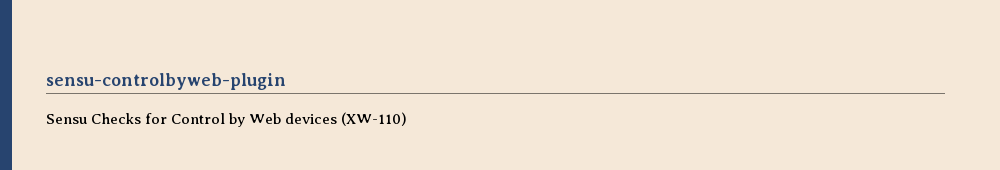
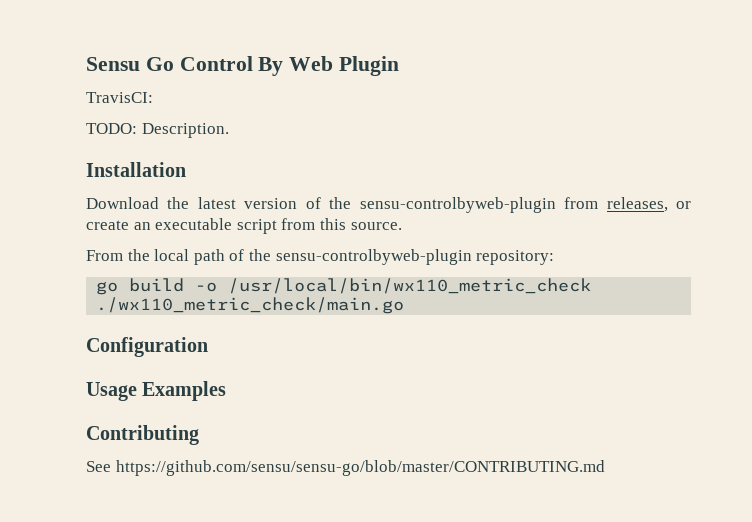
- sensu-controlbyweb-plugin
- Sensu Checks for Control by Web devices (XW-110)
+ Sensu Go Control By Web Plugin
+ TravisCI:
+ TODO: Description.
+ Installation
+ Download the latest version of the sensu-controlbyweb-plugin from releases, or create an executable script from this source.
+ From the local path of the sensu-controlbyweb-plugin repository:
+ go build -o /usr/local/bin/wx110_metric_check ./wx110_metric_check/main.go
+ Configuration
+ Usage Examples
+ Contributing
+ See https://github.com/sensu/sensu-go/blob/master/CONTRIBUTING.md

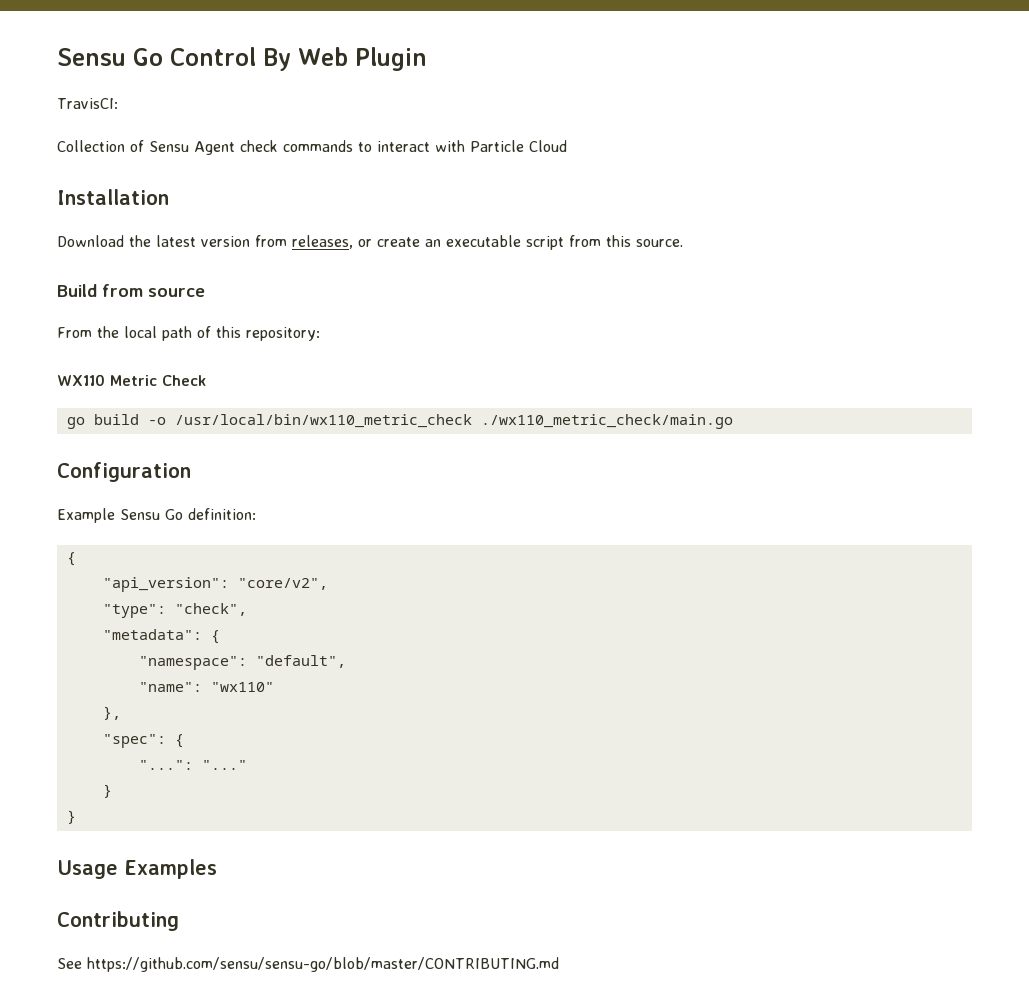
- TODO: Description.
+ Collection of Sensu Agent check commands to interact with Particle Cloud
- Download the latest version of the sensu-controlbyweb-plugin from releases, or create an executable script from this source.
+ Download the latest version from releases, or create an executable script from this source.
+ Build from source
- From the local path of the sensu-controlbyweb-plugin repository:
+ From the local path of this repository:
+ WX110 Metric Check
+ Example Sensu Go definition:
+ {
+ "api_version": "core/v2",
+ "type": "check",
+ "metadata": {
+ "namespace": "default",
+ "name": "wx110"
+ },
+ "spec": {
+ "...": "..."
+ }
+ }

